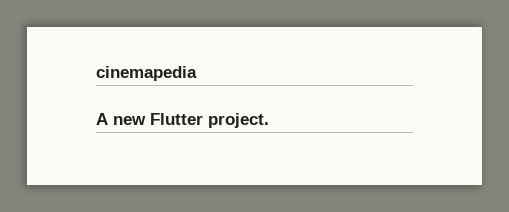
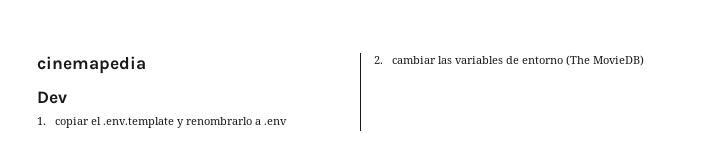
- A new Flutter project.
+ Dev
+ 1. copiar el .env.template y renombrarlo a .env
+ 2. cambiar las variables de entorno (The MovieDB)

